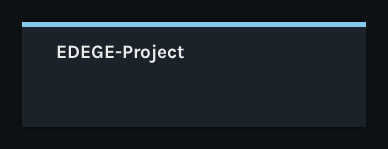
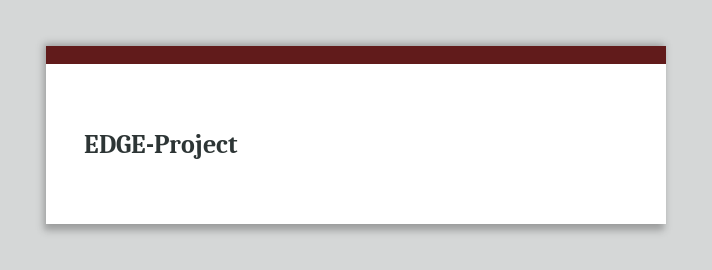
- EDEGE-Project
+ EDGE-Project

